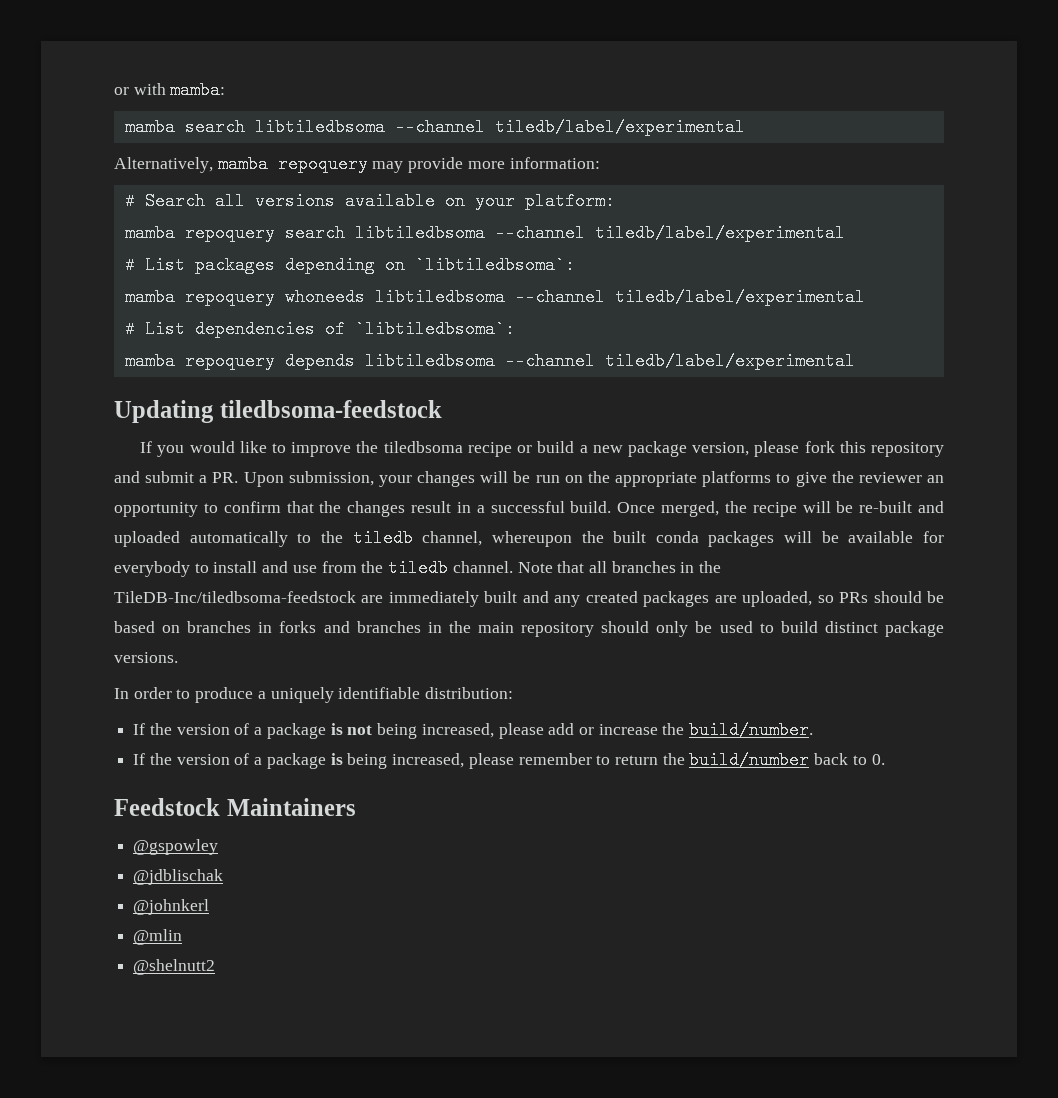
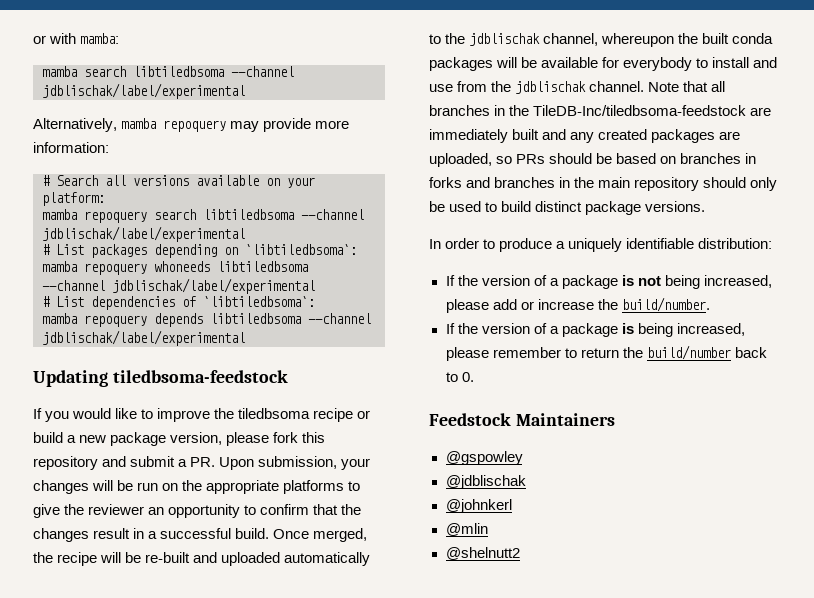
- mamba search libtiledbsoma --channel tiledb/label/experimental
+ mamba search libtiledbsoma --channel jdblischak/label/experimental
- mamba repoquery search libtiledbsoma --channel tiledb/label/experimental
+ mamba repoquery search libtiledbsoma --channel jdblischak/label/experimental
- mamba repoquery whoneeds libtiledbsoma --channel tiledb/label/experimental
+ mamba repoquery whoneeds libtiledbsoma --channel jdblischak/label/experimental
- mamba repoquery depends libtiledbsoma --channel tiledb/label/experimental
+ mamba repoquery depends libtiledbsoma --channel jdblischak/label/experimental
- Once merged, the recipe will be re-built and uploaded automatically to the tiledb channel, whereupon the built conda packages will be available for everybody to install and use from the tiledb channel.
+ Once merged, the recipe will be re-built and uploaded automatically to the jdblischak channel, whereupon the built conda packages will be available for everybody to install and use from the jdblischak channel.

